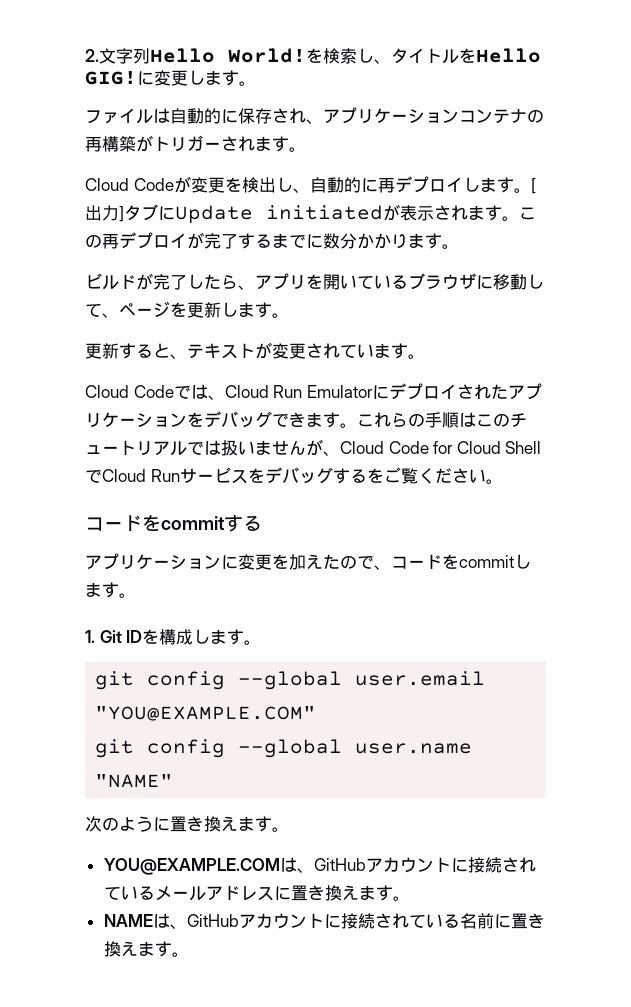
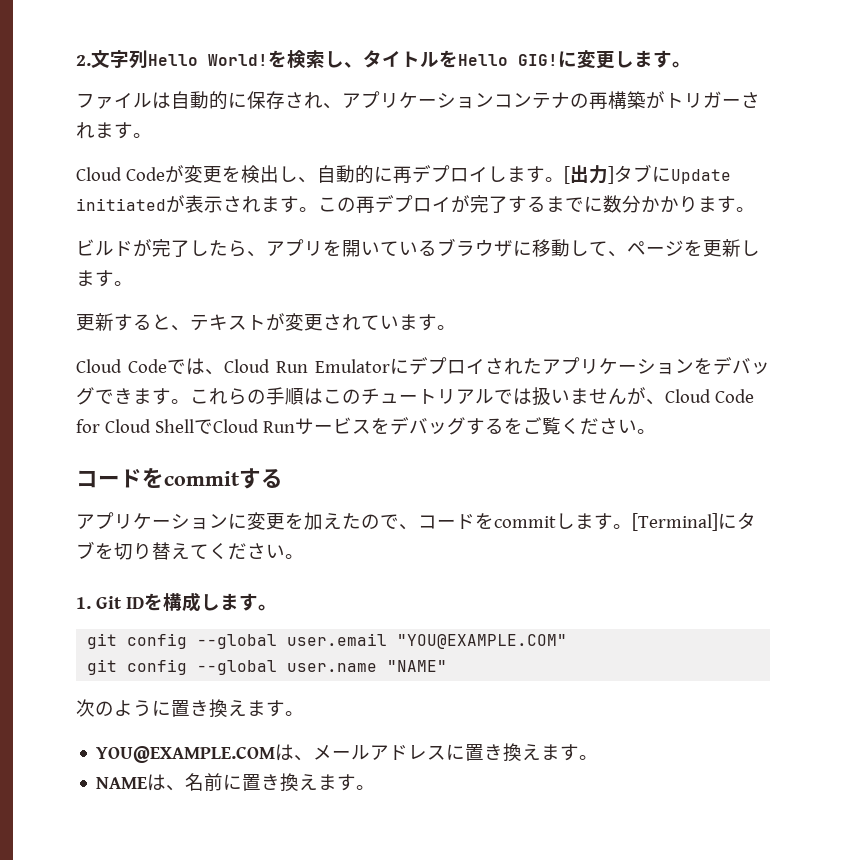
+ [Terminal]にタブを切り替えてください。
- YOU@EXAMPLE.COMは、GitHubアカウントに接続されているメールアドレスに置き換えます。
+ YOU@EXAMPLE.COMは、メールアドレスに置き換えます。
- NAMEは、GitHubアカウントに接続されている名前に置き換えます。
+ NAMEは、名前に置き換えます。

